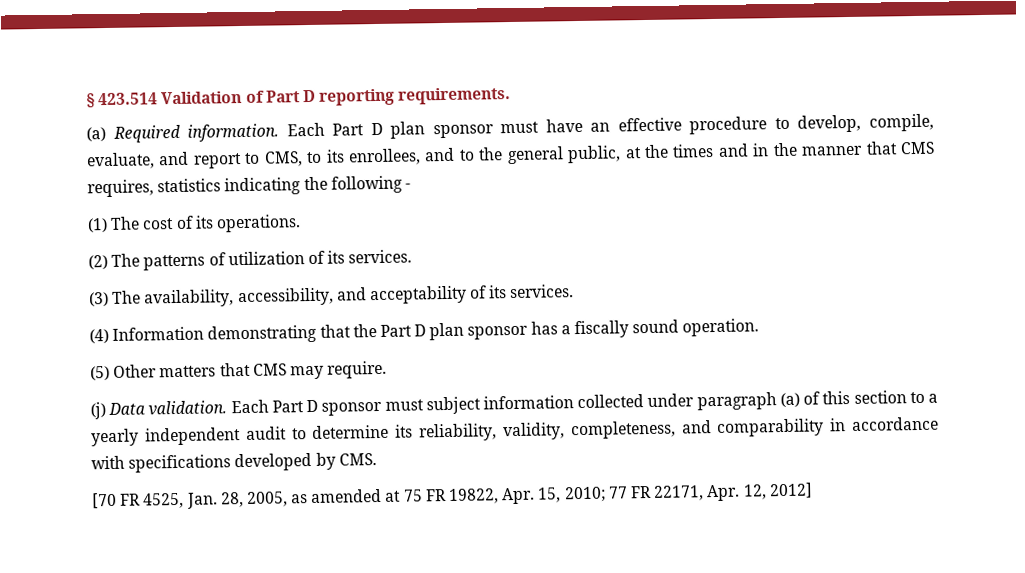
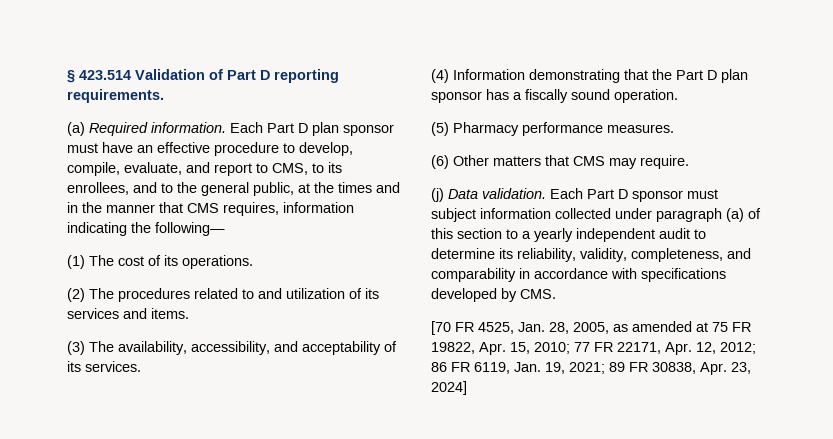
- Each Part D plan sponsor must have an effective procedure to develop, compile, evaluate, and report to CMS, to its enrollees, and to the general public, at the times and in the manner that CMS requires, statistics indicating the following -
+ Each Part D plan sponsor must have an effective procedure to develop, compile, evaluate, and report to CMS, to its enrollees, and to the general public, at the times and in the manner that CMS requires, information indicating the following—
- (2) The patterns of utilization of its services.
+ (2) The procedures related to and utilization of its services and items.
- (5) Other matters that CMS may require.
+ (5) Pharmacy performance measures.
+ (6) Other matters that CMS may require.
- [70 FR 4525, Jan. 28, 2005, as amended at 75 FR 19822, Apr. 15, 2010; 77 FR 22171, Apr. 12, 2012]
+ [70 FR 4525, Jan. 28, 2005, as amended at 75 FR 19822, Apr. 15, 2010; 77 FR 22171, Apr. 12, 2012; 86 FR 6119, Jan. 19, 2021; 89 FR 30838, Apr. 23, 2024]

